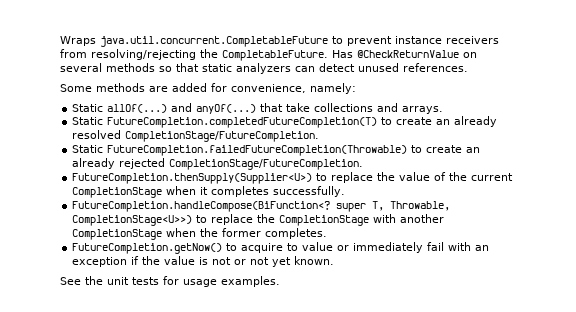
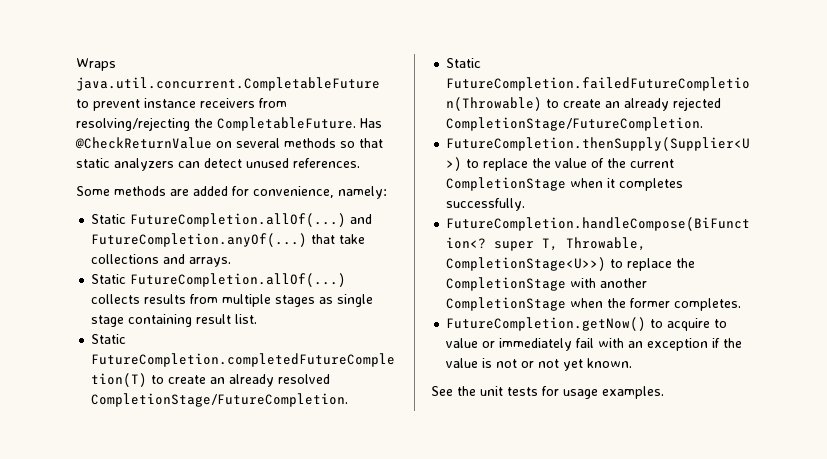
- Static allOf(...) and anyOf(...) that take collections and arrays.
+ Static FutureCompletion.allOf(...) and FutureCompletion.anyOf(...) that take collections and arrays.
+ Static FutureCompletion.allOf(...) collects results from multiple stages as single stage containing result list.

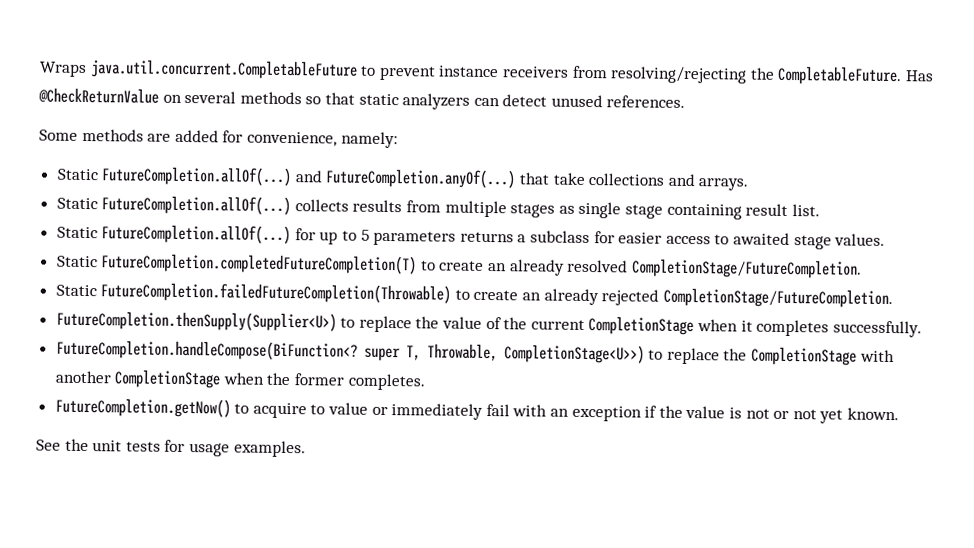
+ Static FutureCompletion.allOf(...) for up to 5 parameters returns a subclass for easier access to awaited stage values.

